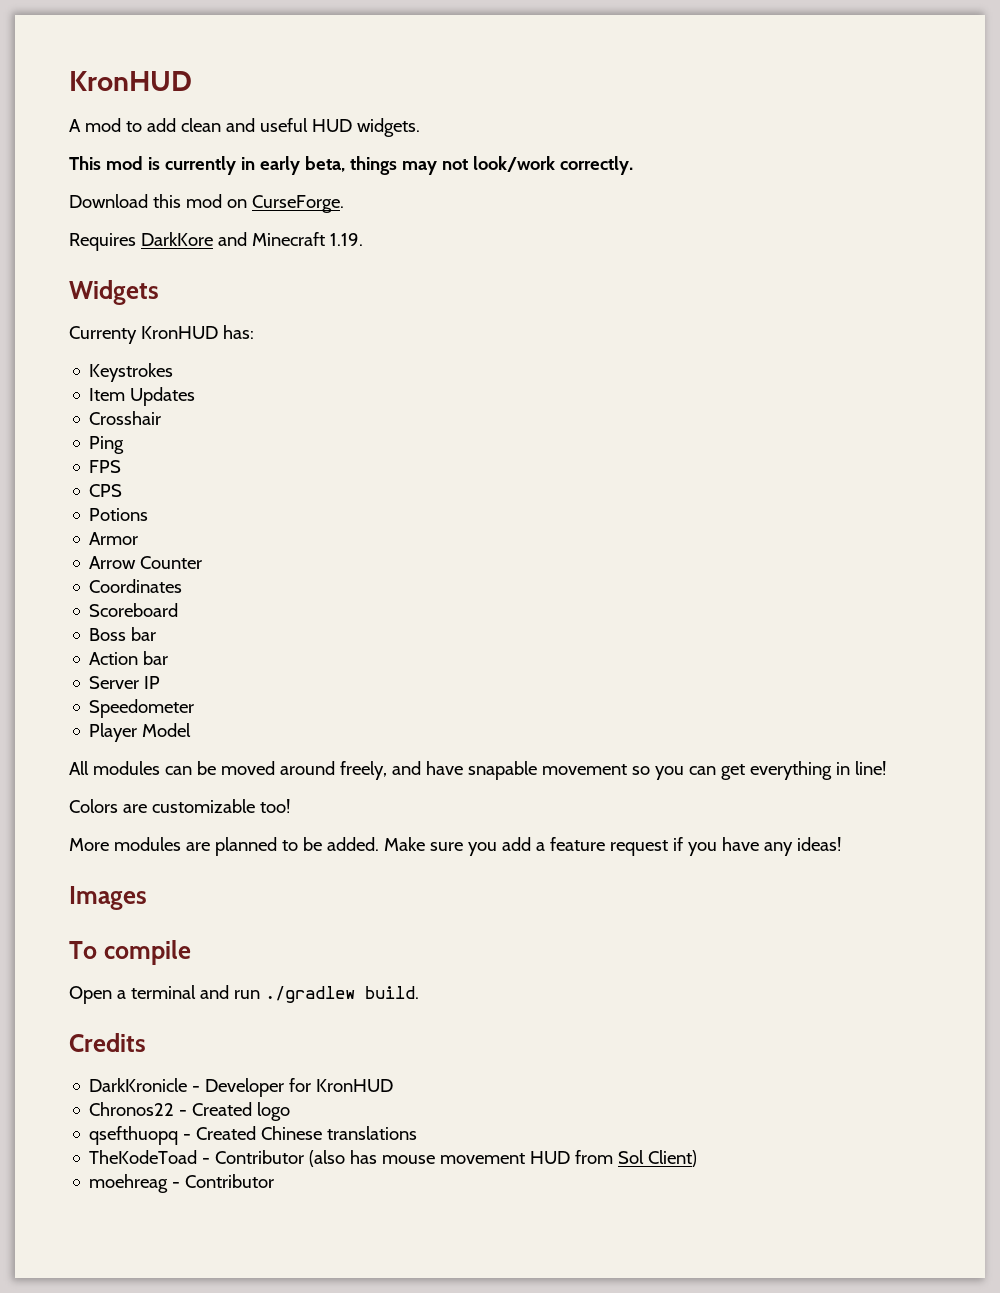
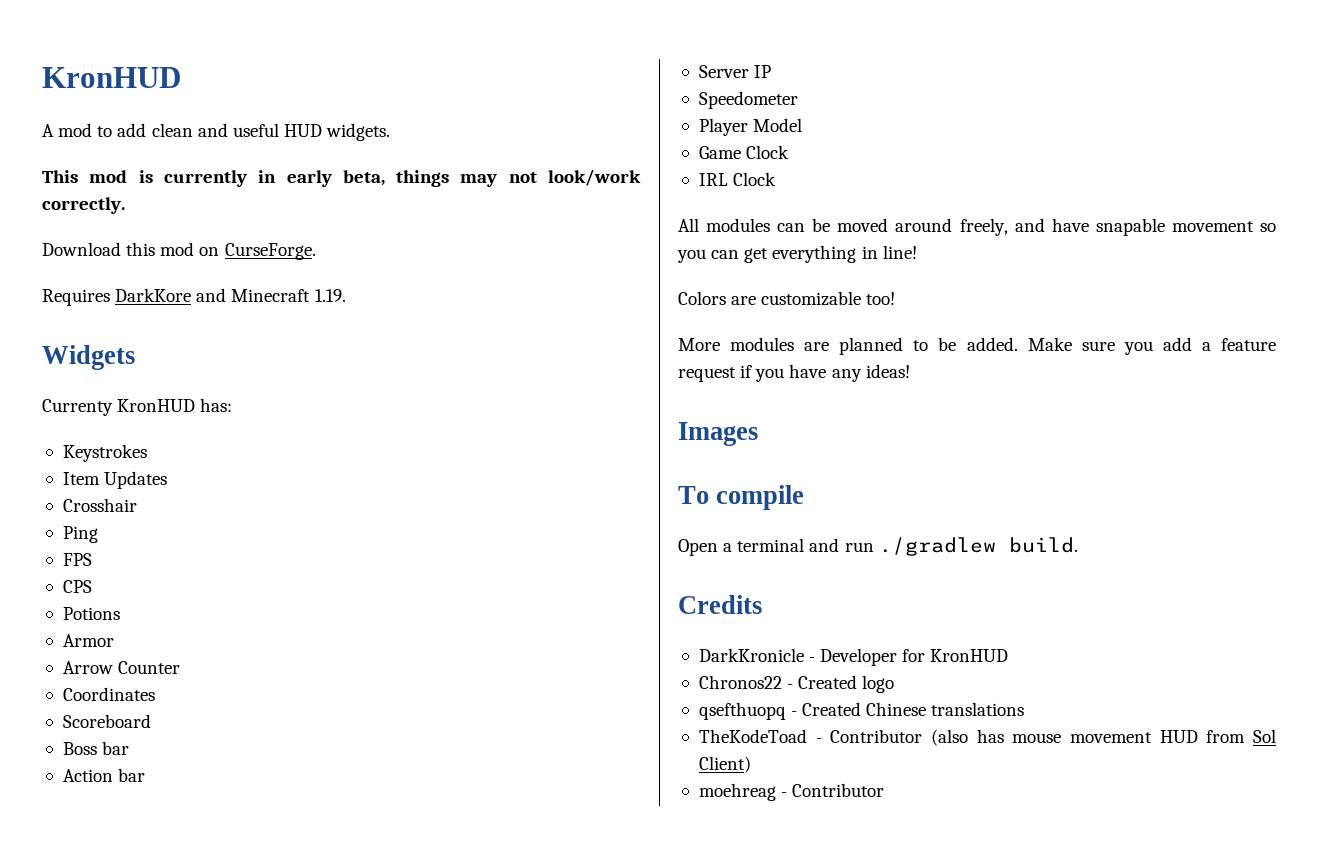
+ Game Clock
+ IRL Clock

